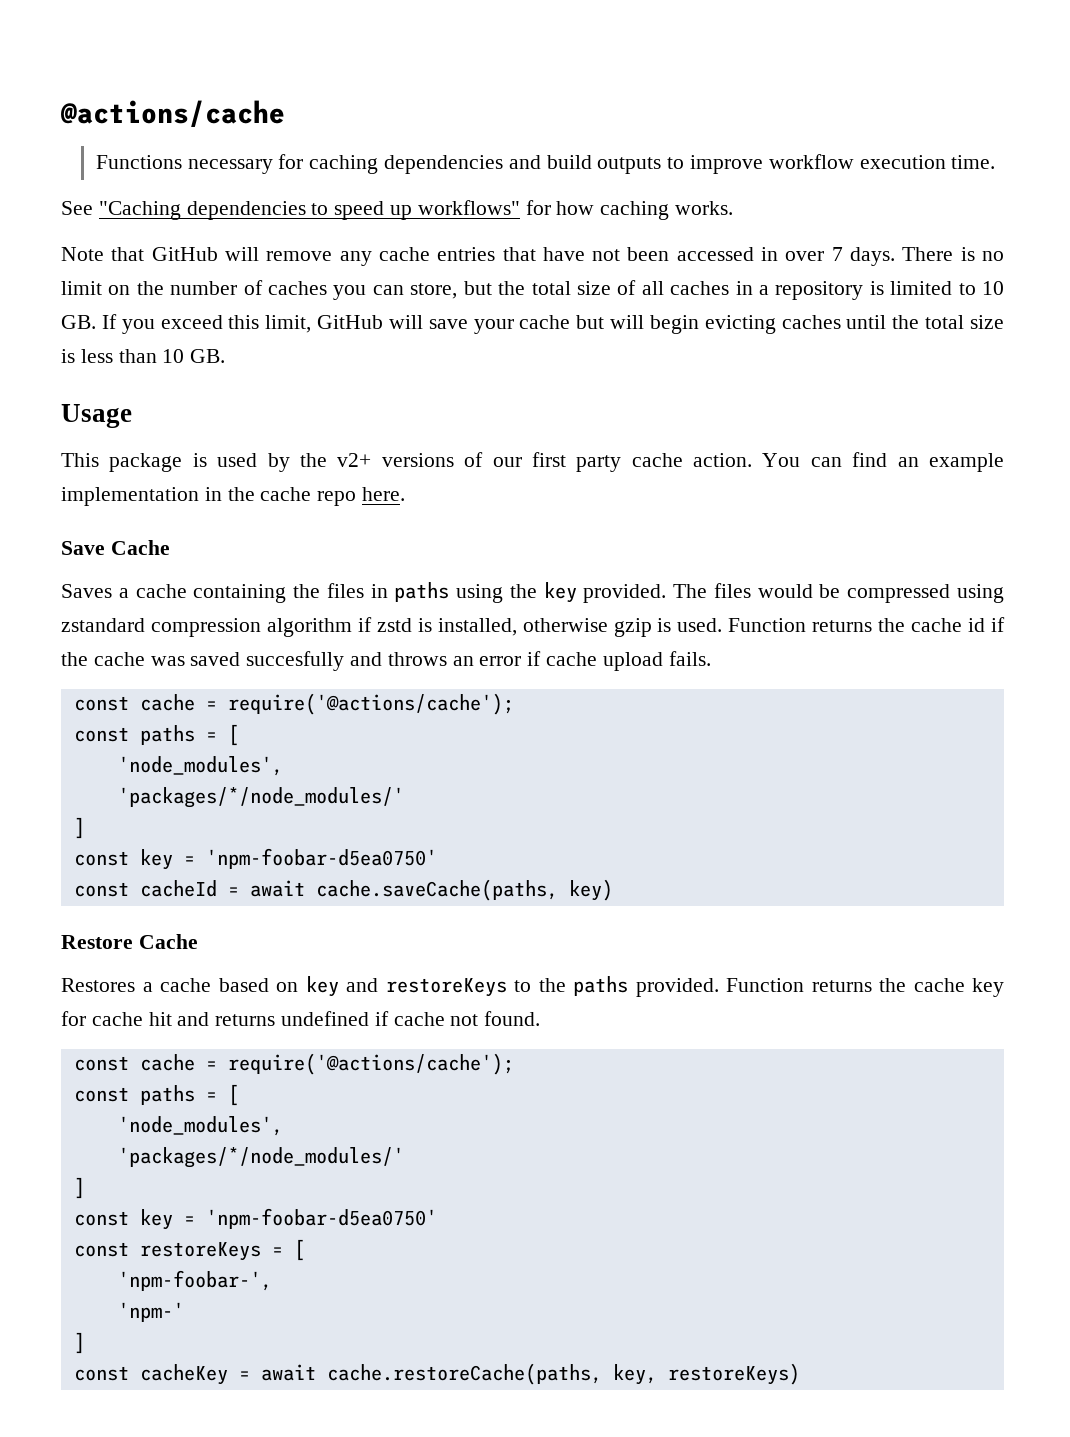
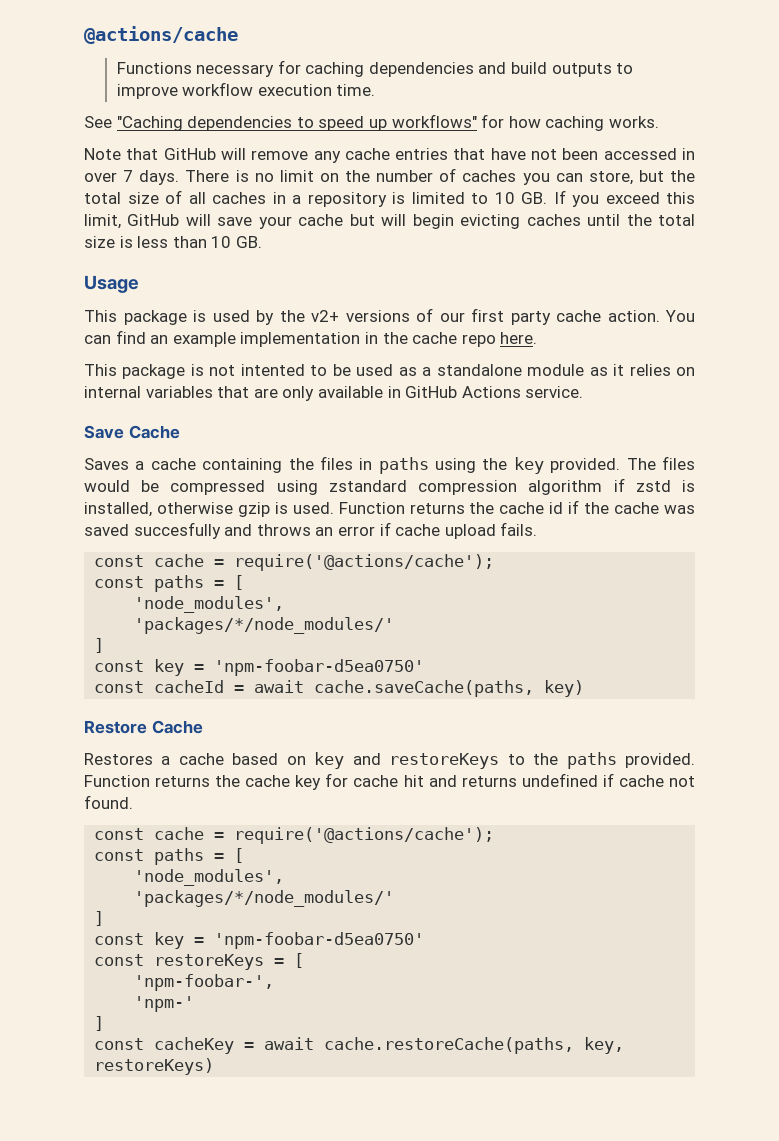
+ This package is not intented to be used as a standalone module as it relies on internal variables that are only available in GitHub Actions service.

